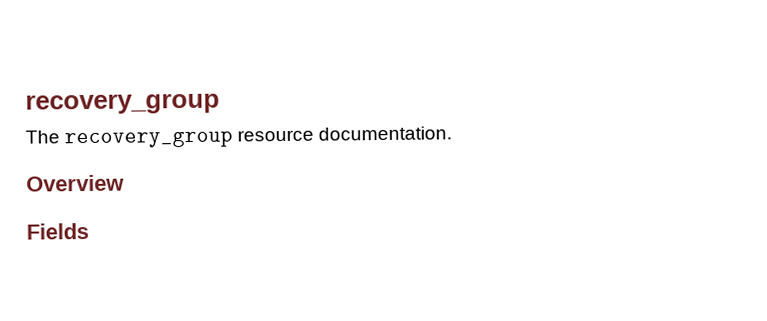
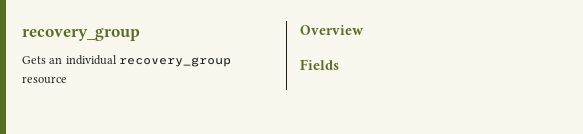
- The recovery_group resource documentation.
+ Gets an individual recovery_group resource

